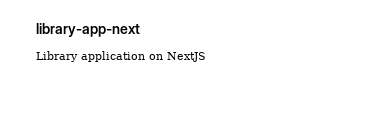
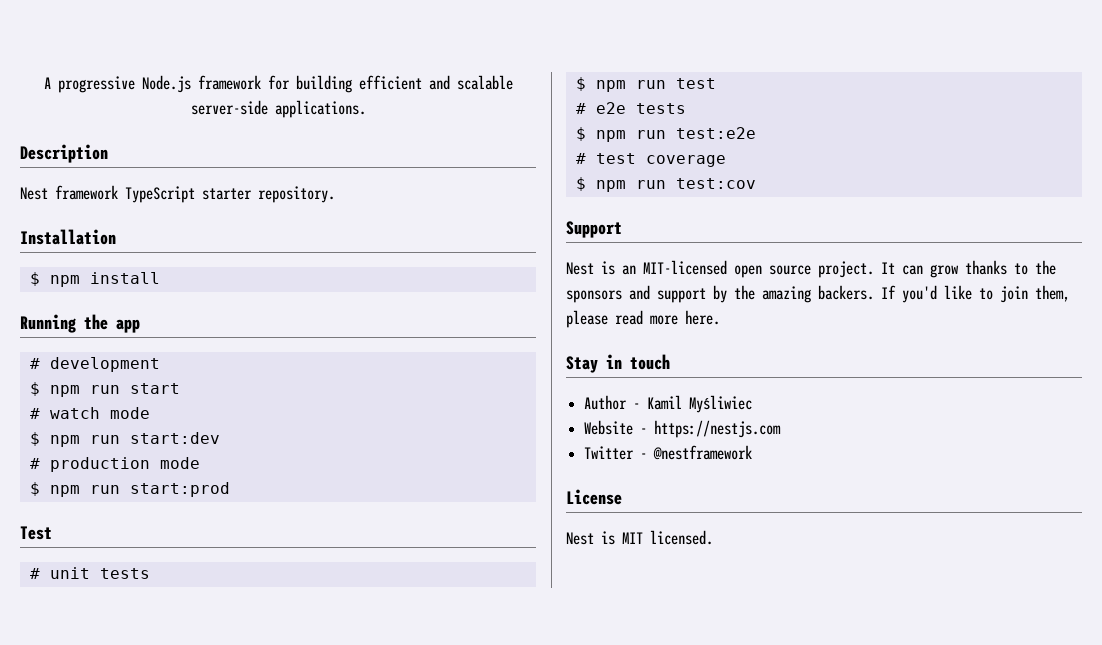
- library-app-next
- Library application on NextJS
+ A progressive Node.js framework for building efficient and scalable server-side applications.
+ Description
+ Nest framework TypeScript starter repository.
+ Installation
+ $ npm install
+ Running the app
+ # development
+ $ npm run start
+ # watch mode
+ $ npm run start:dev
+ # production mode
+ $ npm run start:prod
+ Test
+ # unit tests
+ $ npm run test
+ # e2e tests
+ $ npm run test:e2e
+ # test coverage
+ $ npm run test:cov
+ Support
+ Nest is an MIT-licensed open source project. It can grow thanks to the sponsors and support by the amazing backers. If you'd like to join them, please read more here.
+ Stay in touch
+ Author - Kamil Myśliwiec
+ Website - https://nestjs.com
+ Twitter - @nestframework
+ License
+ Nest is MIT licensed.

